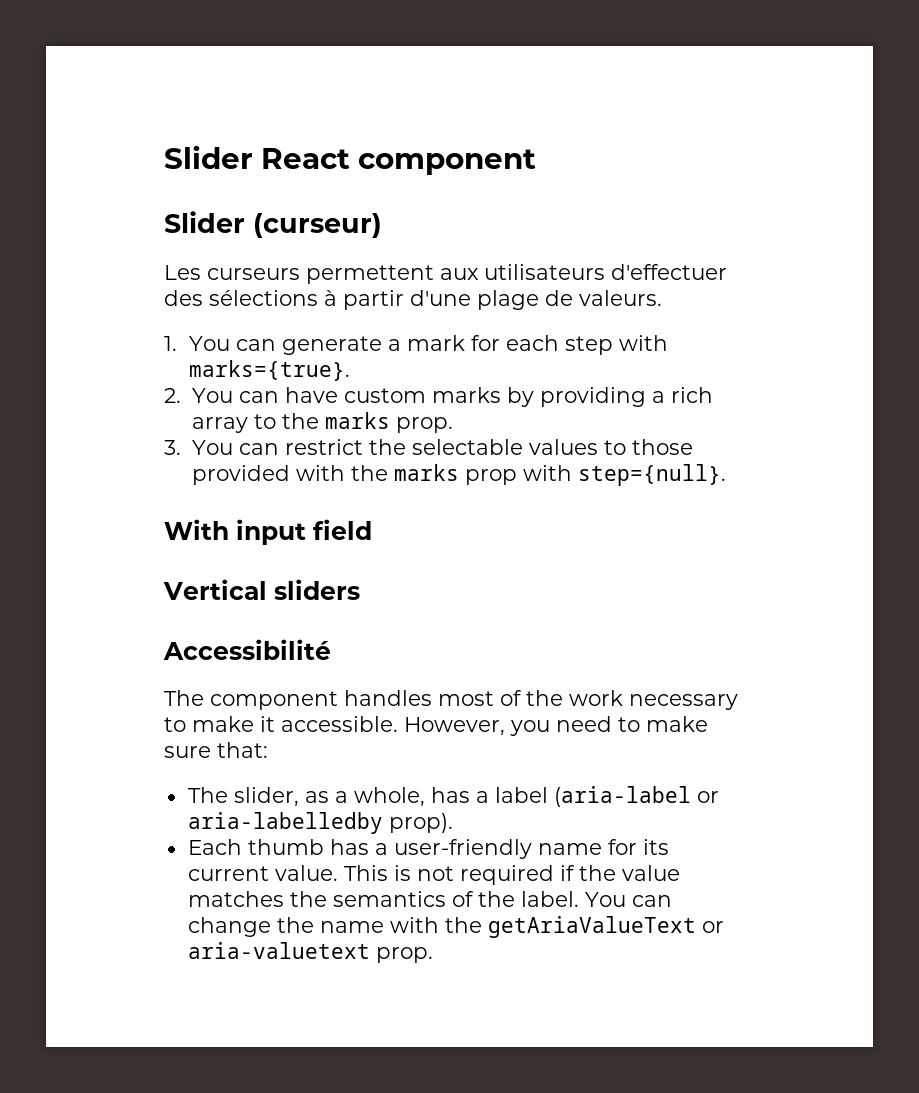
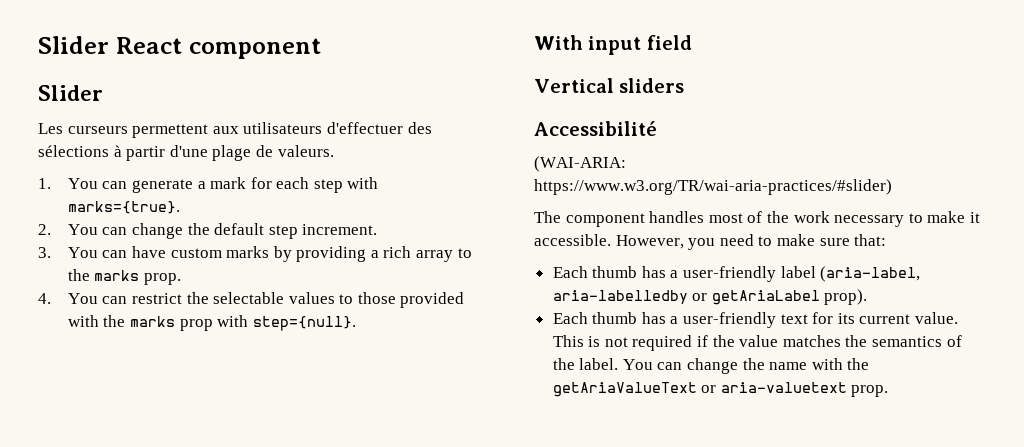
  Slider React component
- Slider (curseur)
+ Slider
- 2. You can have custom marks by providing a rich array to the marks prop.
+ 2. You can change the default step increment.
+ 3. You can have custom marks by providing a rich array to the marks prop.
- 3. You can restrict the selectable values to those provided with the marks prop with step={null}.
+ 4. You can restrict the selectable values to those provided with the marks prop with step={null}.
+ (WAI-ARIA: https://www.w3.org/TR/wai-aria-practices/#slider)
- The slider, as a whole, has a label (aria-label or aria-labelledby prop).
+ Each thumb has a user-friendly label (aria-label, aria-labelledby or getAriaLabel prop).
- Each thumb has a user-friendly name for its current value.
+ Each thumb has a user-friendly text for its current value.

